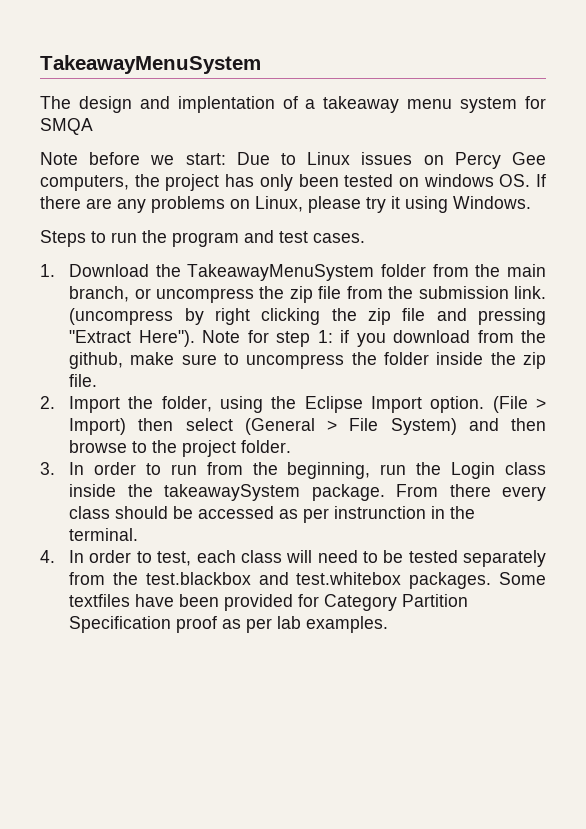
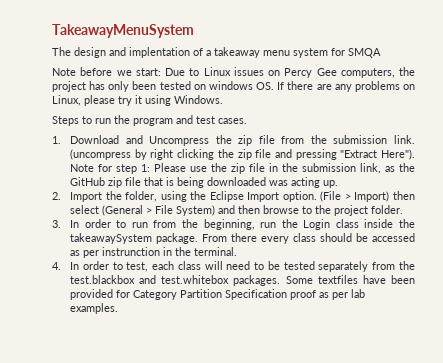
- 1. Download the TakeawayMenuSystem folder from the main branch, or uncompress the zip file from the submission link.
+ 1. Download and Uncompress the zip file from the submission link.
- Note for step 1: if you download from the github, make sure to uncompress the folder inside the zip file.
+ Note for step 1: Please use the zip file in the submission link, as the GitHub zip file that is being downloaded was acting up.

